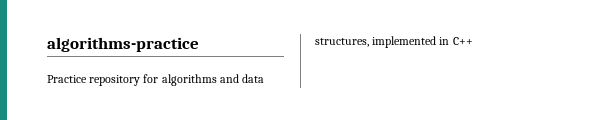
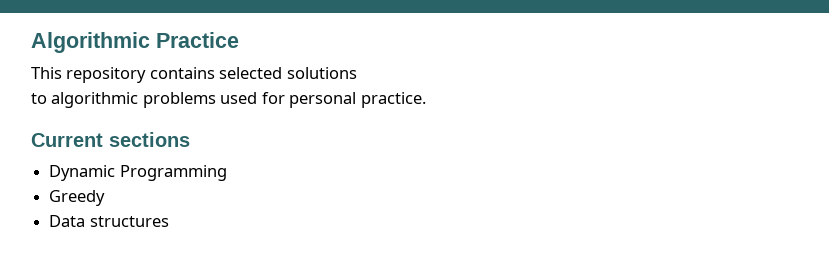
- algorithms-practice
- Practice repository for algorithms and data structures, implemented in C++
+ Algorithmic Practice
+ This repository contains selected solutions
+ to algorithmic problems used for personal practice.
+ Current sections
+ Dynamic Programming
+ Greedy
+ Data structures

